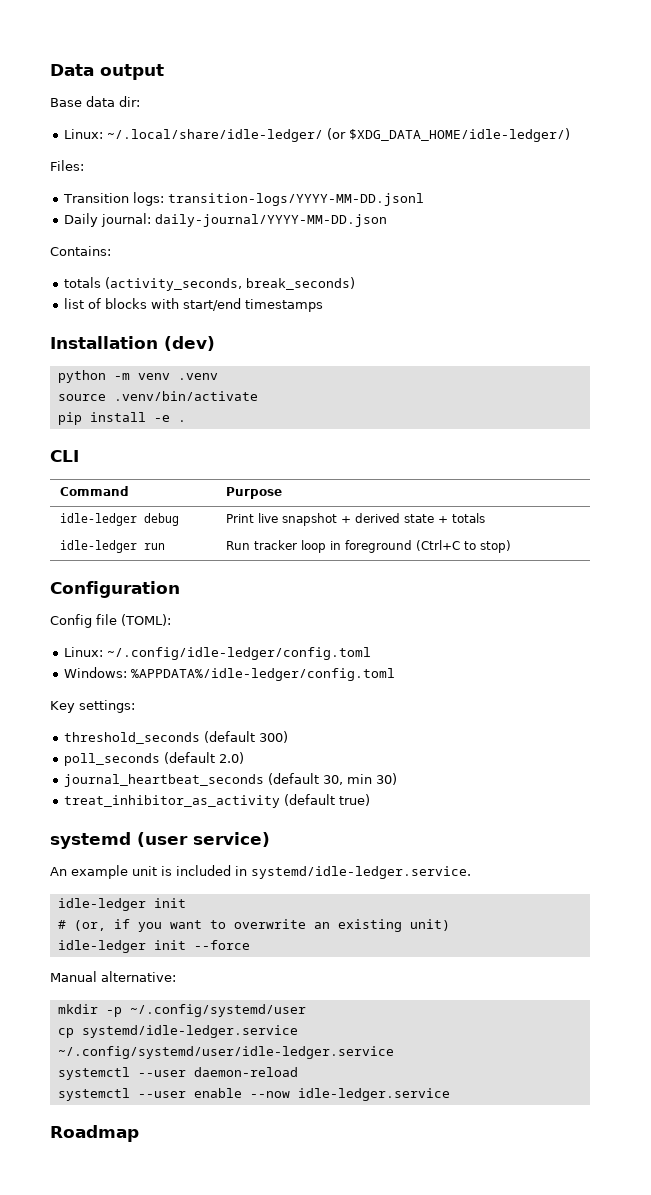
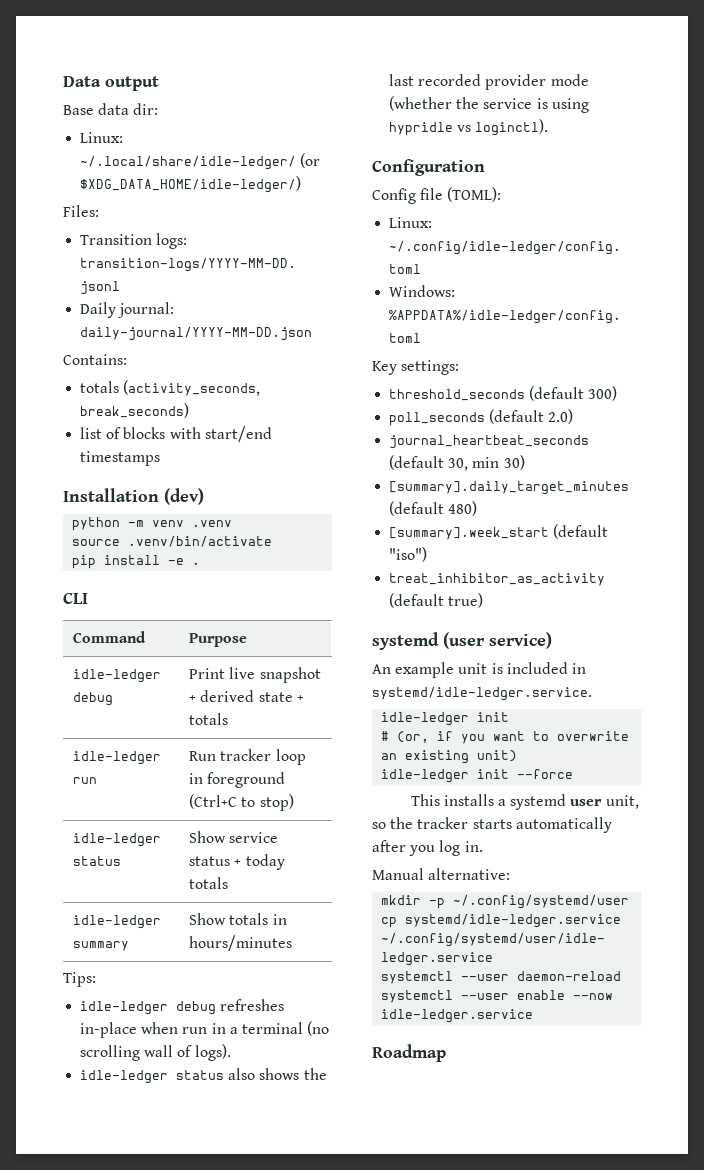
+ idle-ledger status | Show service status + today totals
+ idle-ledger summary | Show totals in hours/minutes
+ Tips:
+ idle-ledger debug refreshes in-place when run in a terminal (no scrolling wall of logs).
+ idle-ledger status also shows the last recorded provider mode (whether the service is using hypridle vs loginctl).
+ [summary].daily_target_minutes (default 480)
+ [summary].week_start (default "iso")
+ This installs a systemd user unit, so the tracker starts automatically after you log in.

